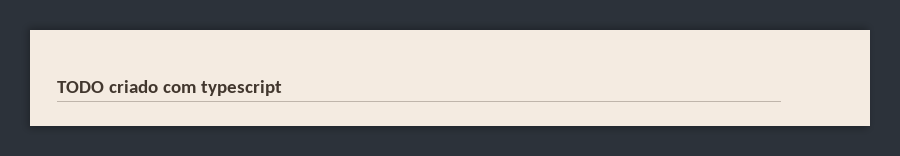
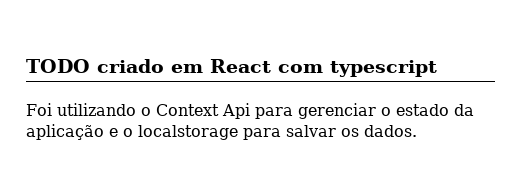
- TODO criado com typescript
+ TODO criado em React com typescript
+ Foi utilizando o Context Api para gerenciar o estado da aplicação e o localstorage para salvar os dados.

